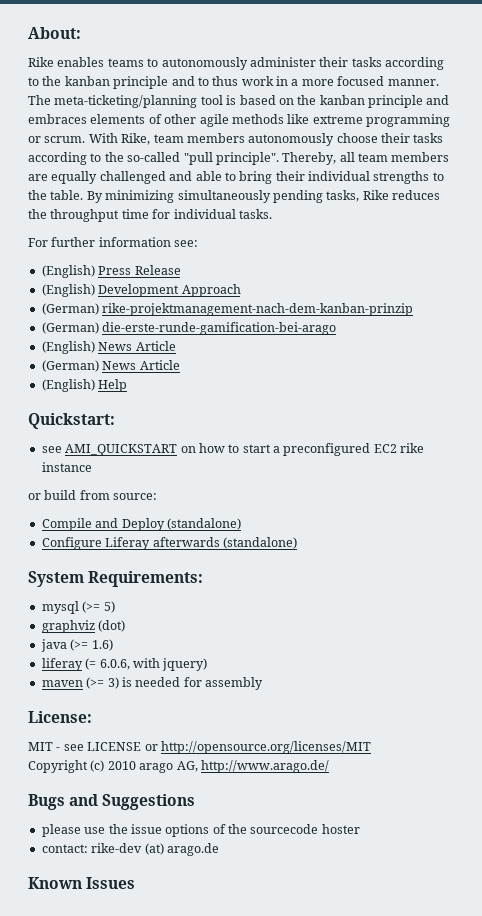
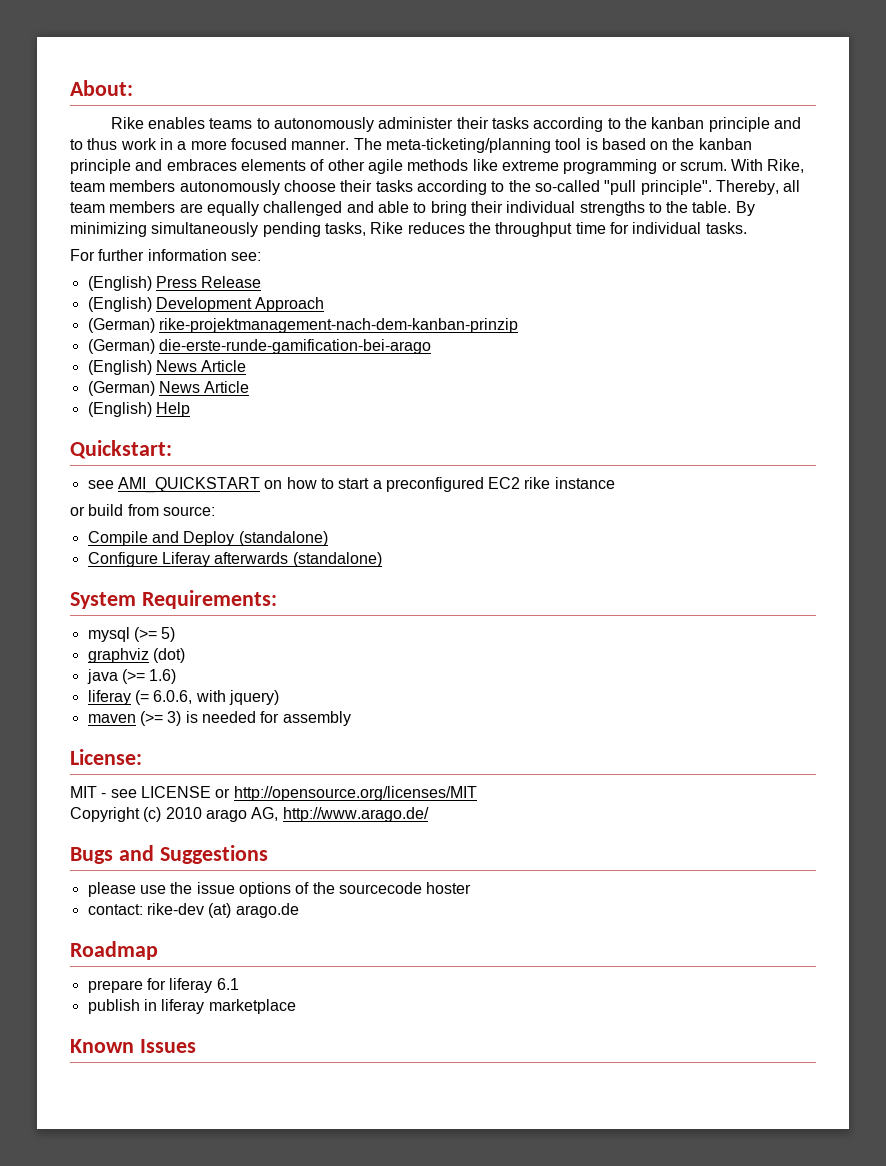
+ Roadmap
+ prepare for liferay 6.1
+ publish in liferay marketplace

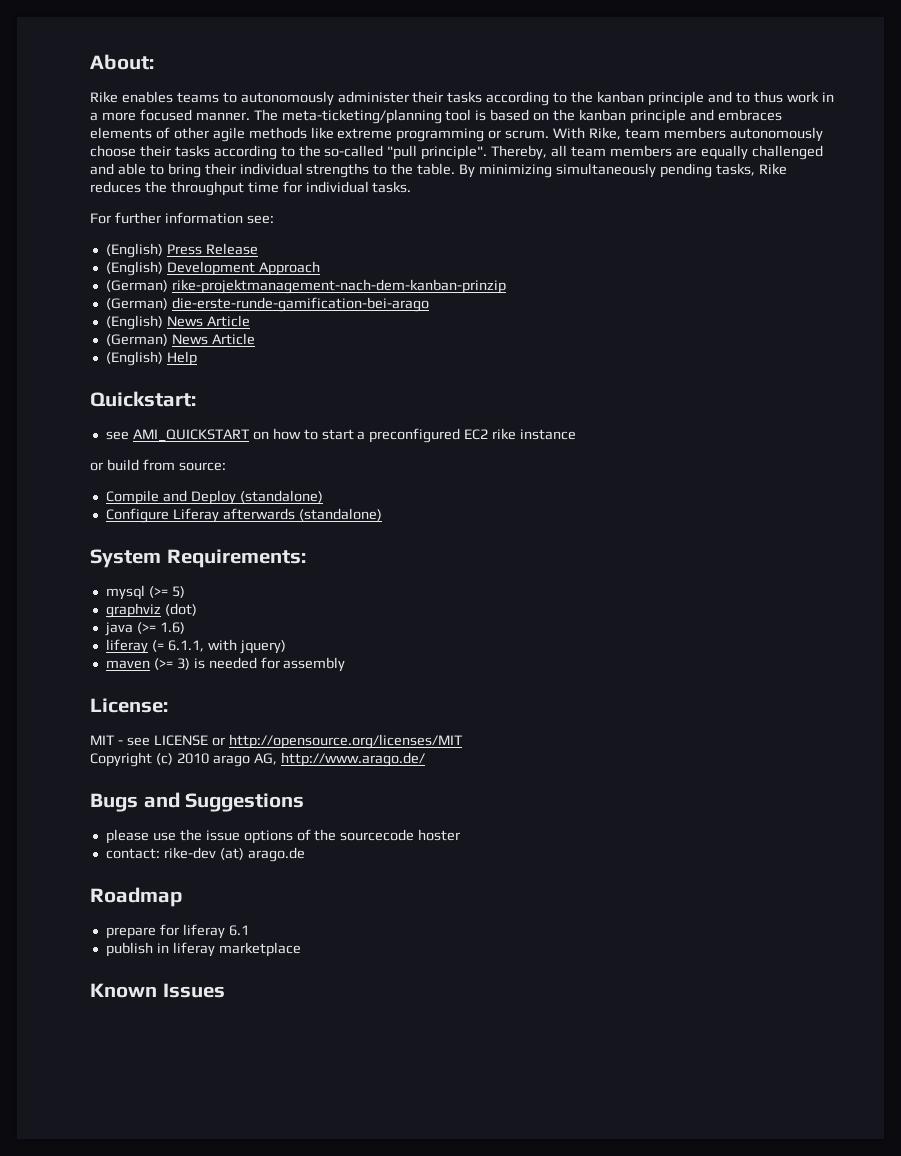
- liferay (= 6.0.6, with jquery)
+ liferay (= 6.1.1, with jquery)

